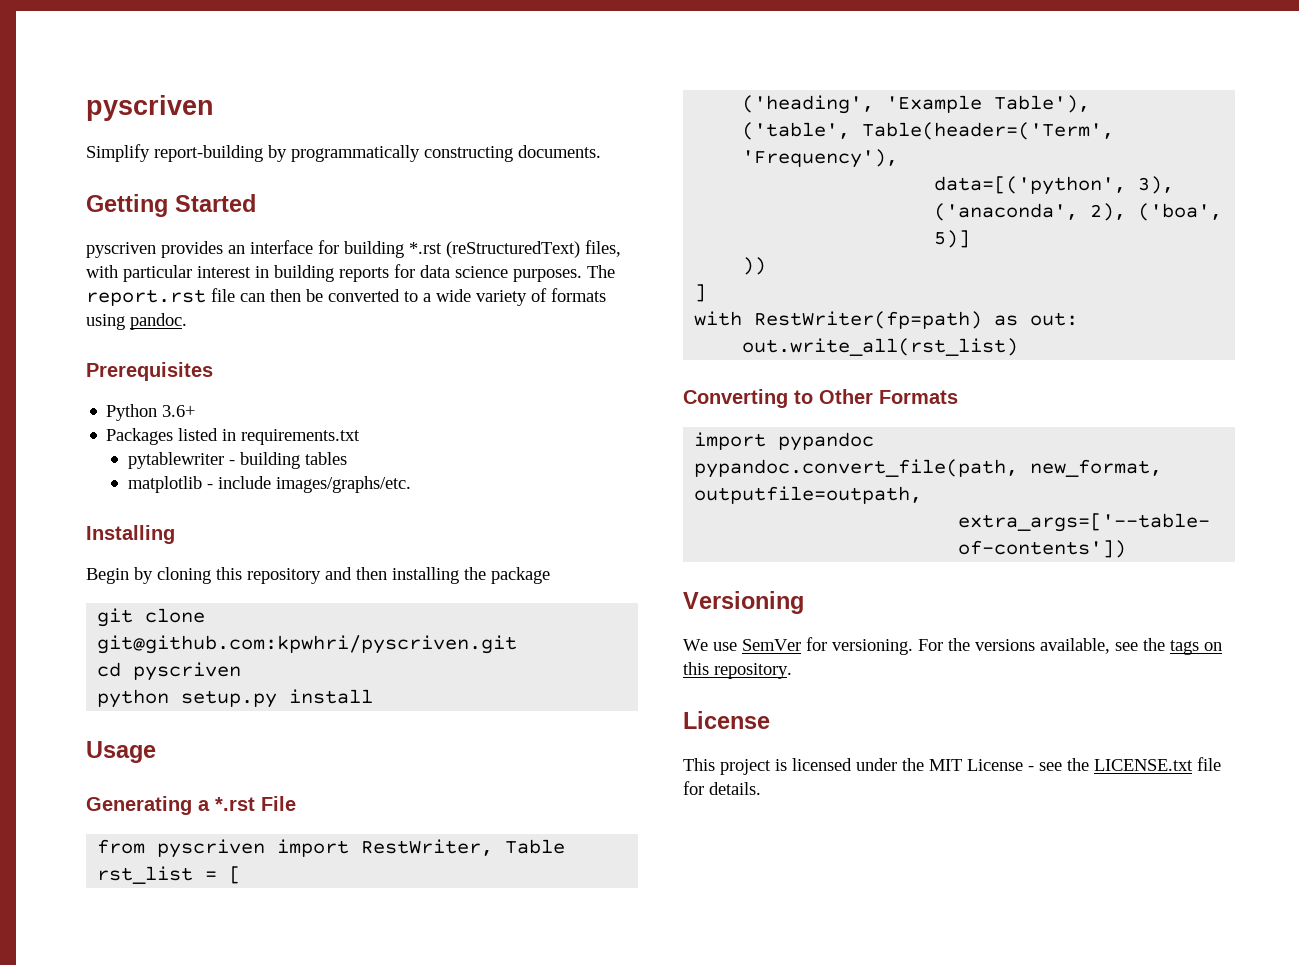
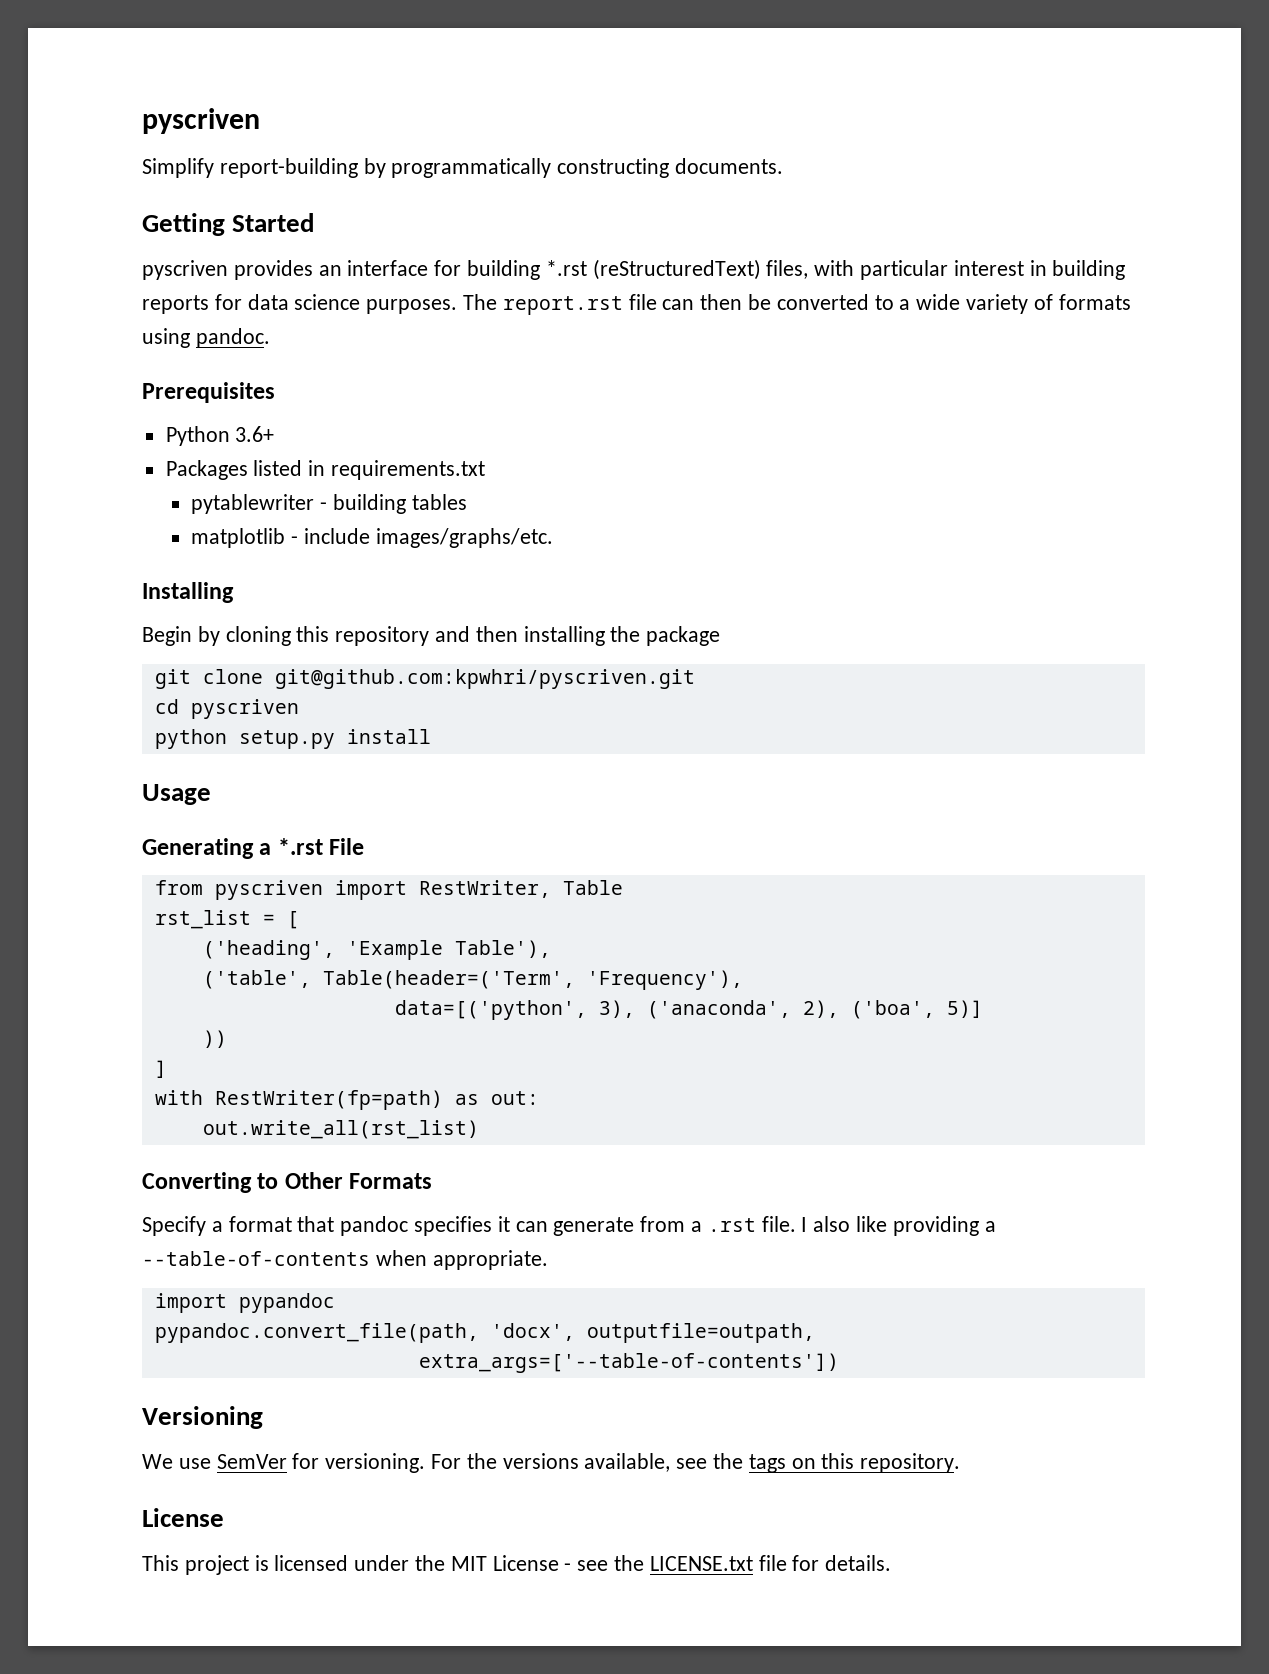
+ Specify a format that pandoc specifies it can generate from a .rst file. I also like providing a --table-of-contents when appropriate.
- pypandoc.convert_file(path, new_format, outputfile=outpath,
+ pypandoc.convert_file(path, 'docx', outputfile=outpath,

